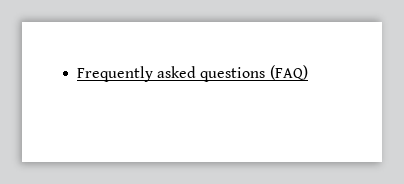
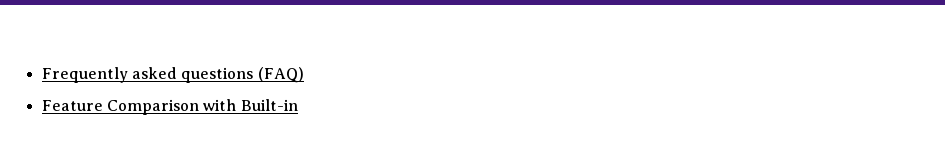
+ Feature Comparison with Built-in

